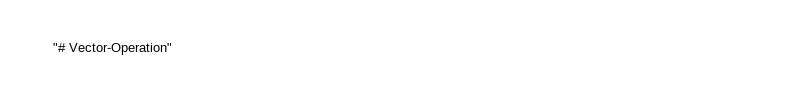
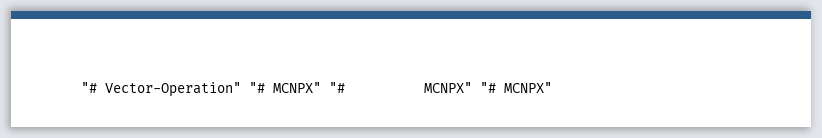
- "# Vector-Operation"
+ "# Vector-Operation" "# MCNPX" "# MCNPX" "# MCNPX"

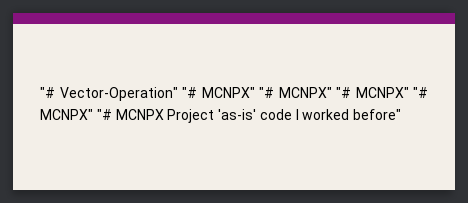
- "# Vector-Operation" "# MCNPX" "# MCNPX" "# MCNPX"
+ "# Vector-Operation" "# MCNPX" "# MCNPX" "# MCNPX" "# MCNPX" "# MCNPX Project 'as-is' code I worked before"

